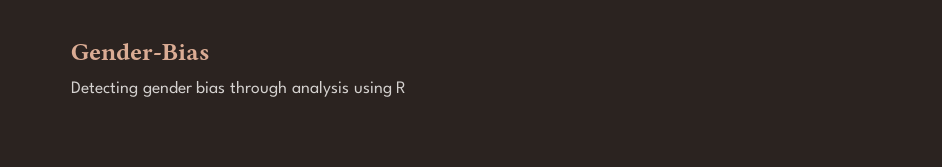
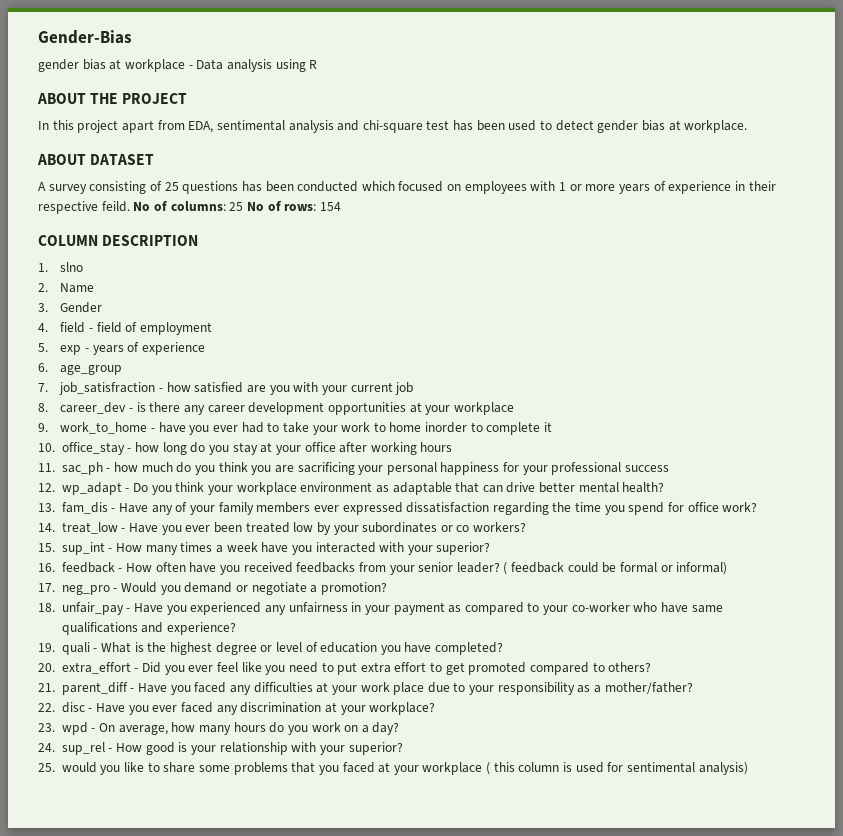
- Detecting gender bias through analysis using R
+ gender bias at workplace - Data analysis using R
+ ABOUT THE PROJECT
+ In this project apart from EDA, sentimental analysis and chi-square test has been used to detect gender bias at workplace.
+ ABOUT DATASET
+ A survey consisting of 25 questions has been conducted which focused on employees with 1 or more years of experience in their respective feild. No of columns: 25 No of rows: 154
+ COLUMN DESCRIPTION
+ 1. slno
+ 2. Name
+ 3. Gender
+ 4. field - field of employment
+ 5. exp - years of experience
+ 6. age_group
+ 7. job_satisfraction - how satisfied are you with your current job
+ 8. career_dev - is there any career development opportunities at your workplace
+ 9. work_to_home - have you ever had to take your work to home inorder to complete it
+ 10. office_stay - how long do you stay at your office after working hours
+ 11. sac_ph - how much do you think you are sacrificing your personal happiness for your professional success
+ 12. wp_adapt - Do you think your workplace environment as adaptable that can drive better mental health?
+ 13. fam_dis - Have any of your family members ever expressed dissatisfaction regarding the time you spend for office work?
+ 14. treat_low - Have you ever been treated low by your subordinates or co workers?
+ 15. sup_int - How many times a week have you interacted with your superior?
+ 16. feedback - How often have you received feedbacks from your senior leader? ( feedback could be formal or informal)
+ 17. neg_pro - Would you demand or negotiate a promotion?
+ 18. unfair_pay - Have you experienced any unfairness in your payment as compared to your co-worker who have same qualifications and experience?
+ 19. quali - What is the highest degree or level of education you have completed?
+ 20. extra_effort - Did you ever feel like you need to put extra effort to get promoted compared to others?
+ 21. parent_diff - Have you faced any difficulties at your work place due to your responsibility as a mother/father?
+ 22. disc - Have you ever faced any discrimination at your workplace?
+ 23. wpd - On average, how many hours do you work on a day?
+ 24. sup_rel - How good is your relationship with your superior?
+ 25. would you like to share some problems that you faced at your workplace ( this column is used for sentimental analysis)

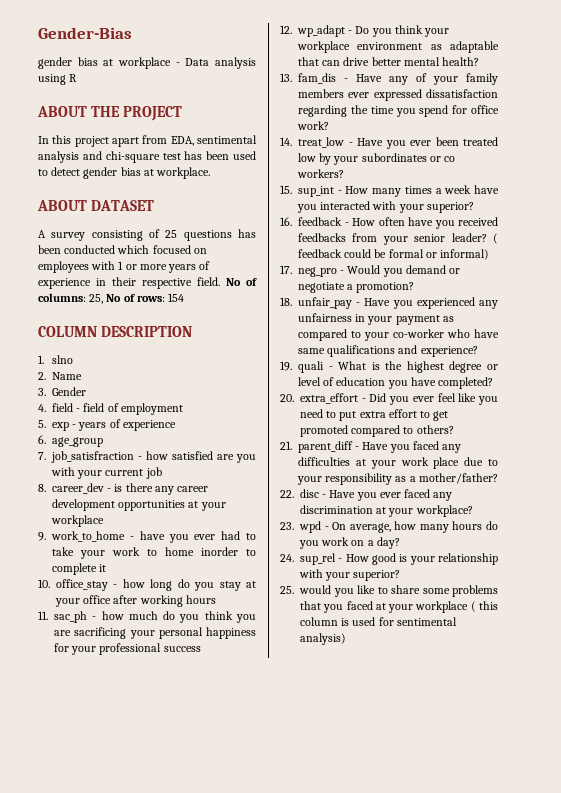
- A survey consisting of 25 questions has been conducted which focused on employees with 1 or more years of experience in their respective feild.
+ A survey consisting of 25 questions has been conducted which focused on employees with 1 or more years of experience in their respective field.
- No of columns: 25 No of rows: 154
+ No of columns: 25, No of rows: 154

